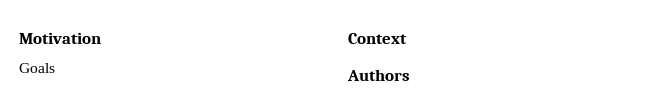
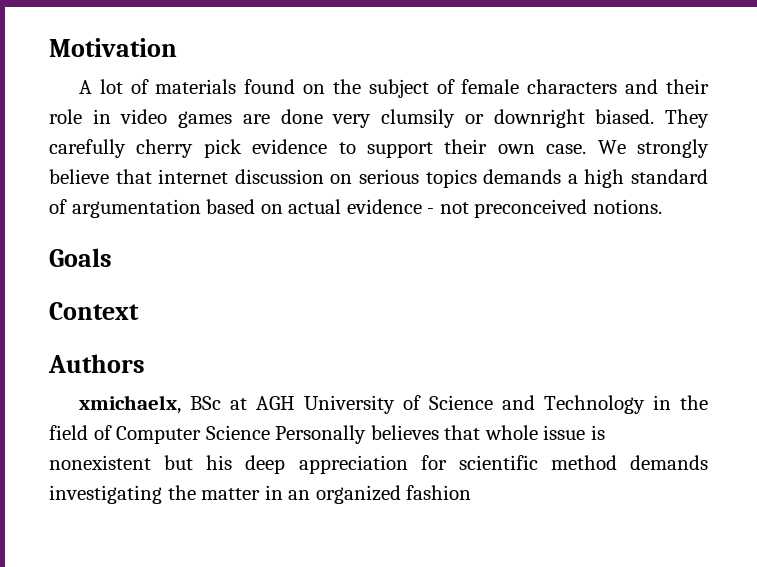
+ A lot of materials found on the subject of female characters and their role in video games are done very clumsily or downright biased. They carefully cherry pick evidence to support their own case. We strongly believe that internet discussion on serious topics demands a high standard of argumentation based on actual evidence - not preconceived notions.
  Goals
  Context
  Authors
+ xmichaelx, BSc at AGH University of Science and Technology in the field of Computer Science Personally believes that whole issue is nonexistent but his deep appreciation for scientific method demands investigating the matter in an organized fashion

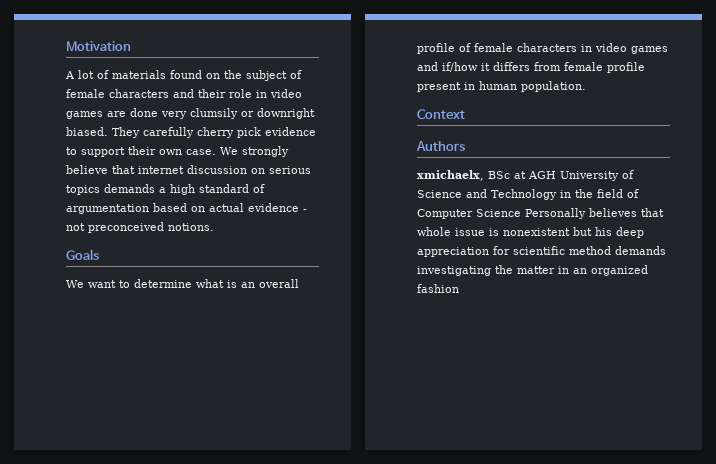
+ We want to determine what is an overall profile of female characters in video games and if/how it differs from female profile present in human population.

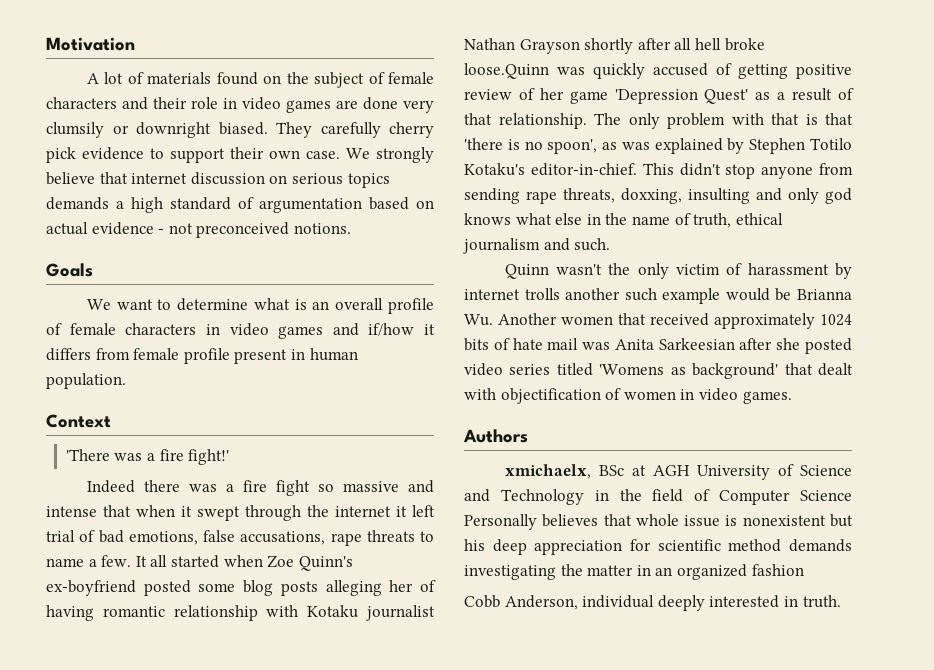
+ 'There was a fire fight!'
+ Indeed there was a fire fight so massive and intense that when it swept through the internet it left trial of bad emotions, false accusations, rape threats to name a few. It all started when Zoe Quinn's ex-boyfriend posted some blog posts alleging her of having romantic relationship with Kotaku journalist Nathan Grayson shortly after all hell broke loose.Quinn was quickly accused of getting positive review of her game 'Depression Quest' as a result of that relationship. The only problem with that is that 'there is no spoon', as was explained by Stephen Totilo Kotaku's editor-in-chief. This didn't stop anyone from sending rape threats, doxxing, insulting and only god knows what else in the name of truth, ethical journalism and such.
+ Quinn wasn't the only victim of harassment by internet trolls another such example would be Brianna Wu. Another women that received approximately 1024 bits of hate mail was Anita Sarkeesian after she posted video series titled 'Womens as background' that dealt with objectification of women in video games.
+ Cobb Anderson, individual deeply interested in truth.

